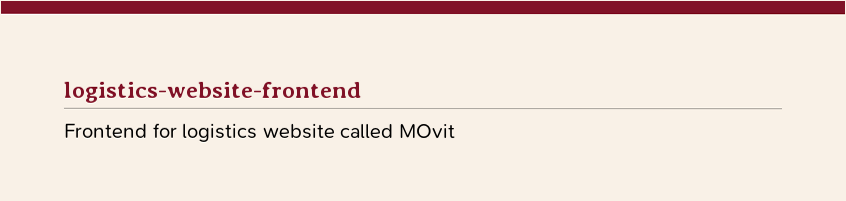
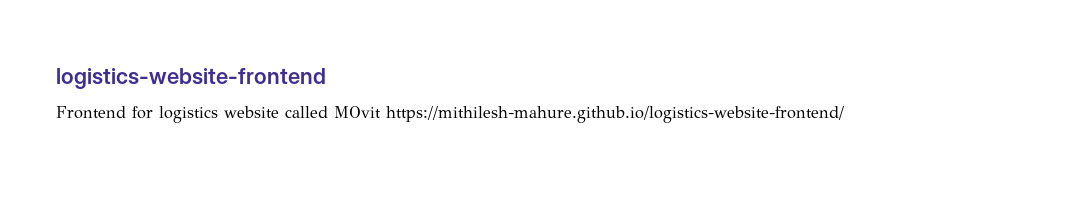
- Frontend for logistics website called MOvit
+ Frontend for logistics website called MOvit https://mithilesh-mahure.github.io/logistics-website-frontend/

